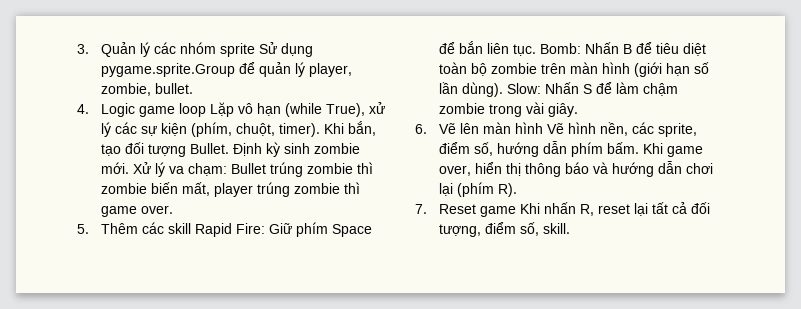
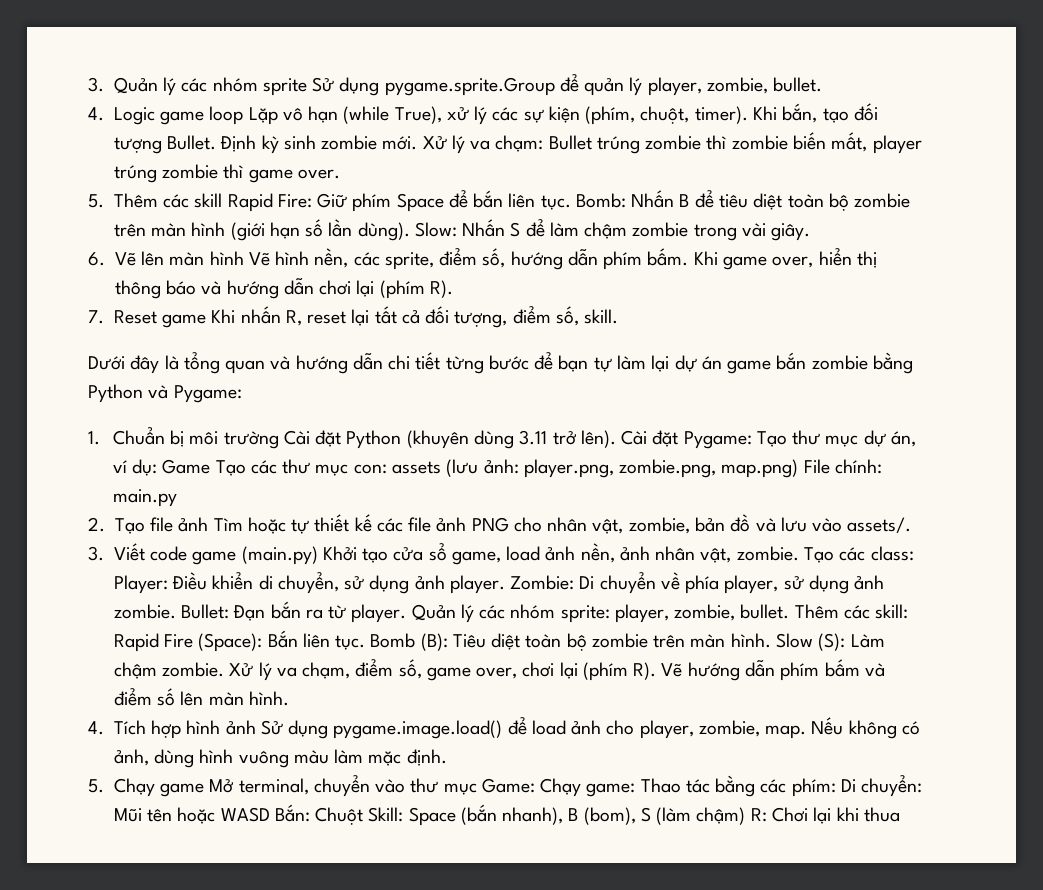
+ Dưới đây là tổng quan và hướng dẫn chi tiết từng bước để bạn tự làm lại dự án game bắn zombie bằng Python và Pygame:
+ 1. Chuẩn bị môi trường Cài đặt Python (khuyên dùng 3.11 trở lên). Cài đặt Pygame: Tạo thư mục dự án, ví dụ: Game Tạo các thư mục con: assets (lưu ảnh: player.png, zombie.png, map.png) File chính: main.py
+ 2. Tạo file ảnh Tìm hoặc tự thiết kế các file ảnh PNG cho nhân vật, zombie, bản đồ và lưu vào assets/.
+ 3. Viết code game (main.py) Khởi tạo cửa sổ game, load ảnh nền, ảnh nhân vật, zombie. Tạo các class: Player: Điều khiển di chuyển, sử dụng ảnh player. Zombie: Di chuyển về phía player, sử dụng ảnh zombie. Bullet: Đạn bắn ra từ player. Quản lý các nhóm sprite: player, zombie, bullet. Thêm các skill: Rapid Fire (Space): Bắn liên tục. Bomb (B): Tiêu diệt toàn bộ zombie trên màn hình. Slow (S): Làm chậm zombie. Xử lý va chạm, điểm số, game over, chơi lại (phím R). Vẽ hướng dẫn phím bấm và điểm số lên màn hình.
+ 4. Tích hợp hình ảnh Sử dụng pygame.image.load() để load ảnh cho player, zombie, map. Nếu không có ảnh, dùng hình vuông màu làm mặc định.
+ 5. Chạy game Mở terminal, chuyển vào thư mục Game: Chạy game: Thao tác bằng các phím: Di chuyển: Mũi tên hoặc WASD Bắn: Chuột Skill: Space (bắn nhanh), B (bom), S (làm chậm) R: Chơi lại khi thua

